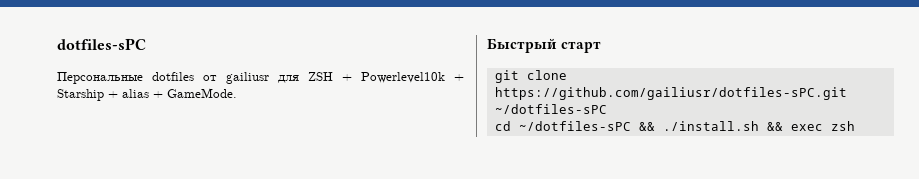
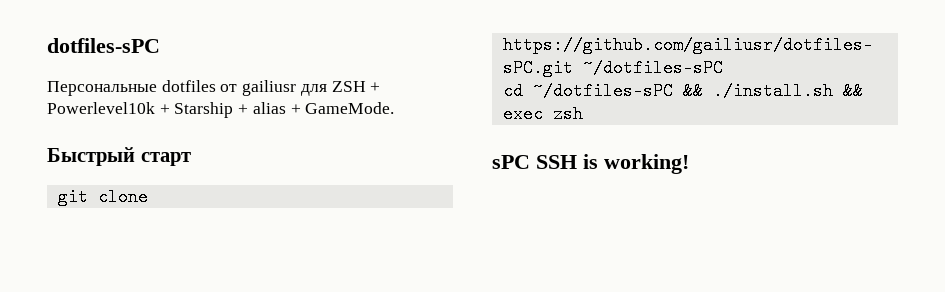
+ sPC SSH is working!

